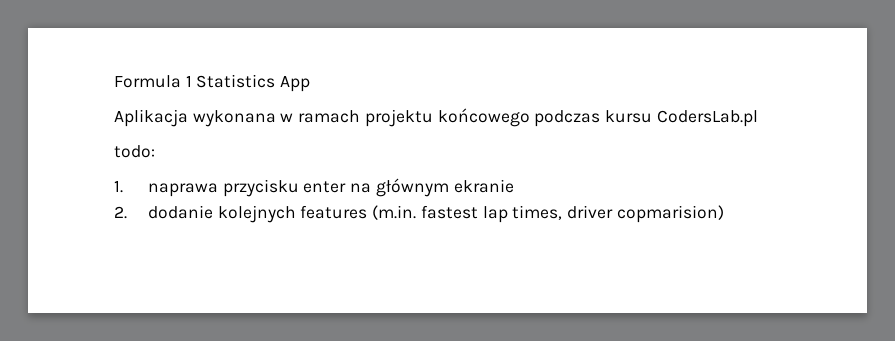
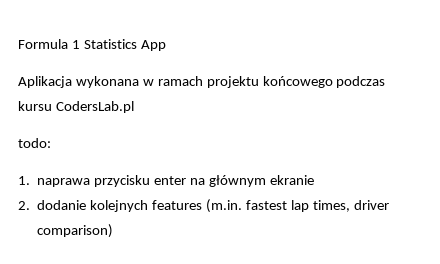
- 2. dodanie kolejnych features (m.in. fastest lap times, driver copmarision)
+ 2. dodanie kolejnych features (m.in. fastest lap times, driver comparison)

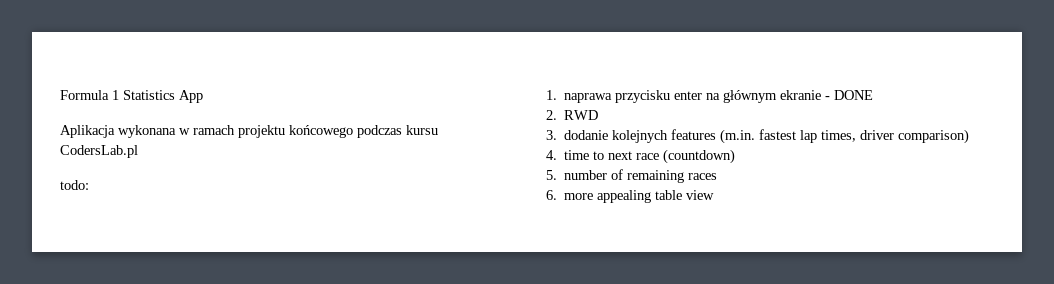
- 1. naprawa przycisku enter na głównym ekranie
- 2. dodanie kolejnych features (m.in. fastest lap times, driver comparison)
+ 1. naprawa przycisku enter na głównym ekranie - DONE
+ 2. RWD
+ 3. dodanie kolejnych features (m.in. fastest lap times, driver comparison)
+ 4. time to next race (countdown)
+ 5. number of remaining races
+ 6. more appealing table view

